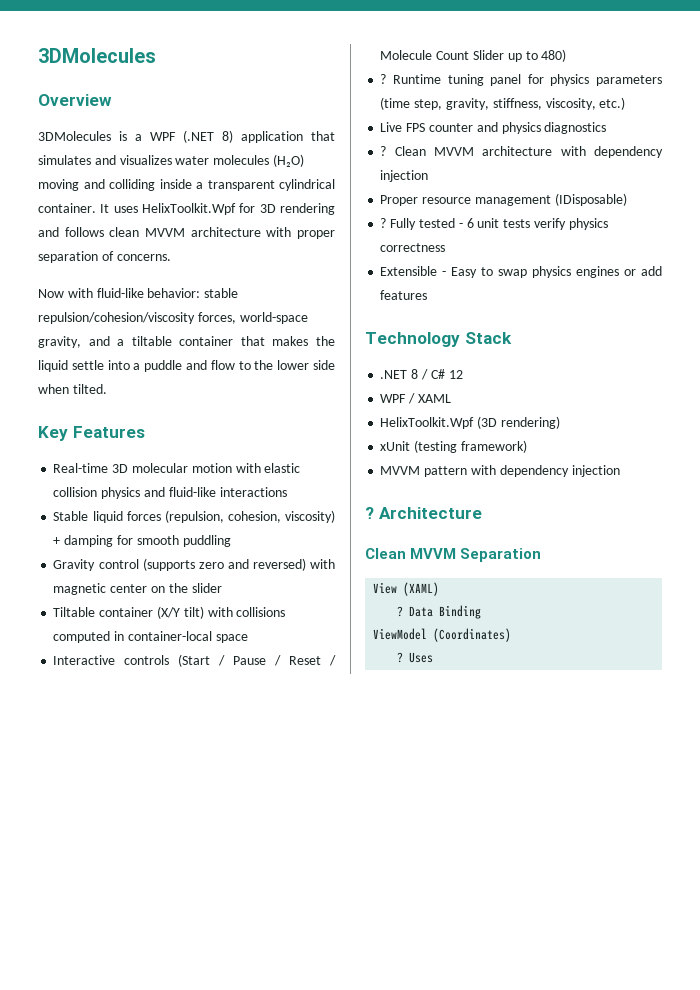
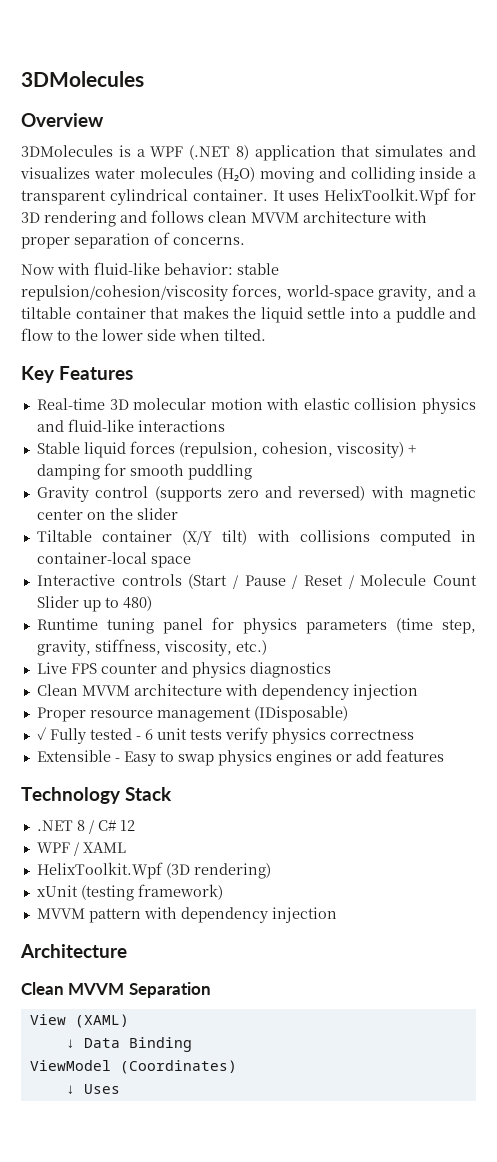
  Interactive controls (Start / Pause / Reset / Molecule Count Slider up to 480)
- ? Runtime tuning panel for physics parameters (time step, gravity, stiffness, viscosity, etc.)
+ Runtime tuning panel for physics parameters (time step, gravity, stiffness, viscosity, etc.)
  Live FPS counter and physics diagnostics
- ? Clean MVVM architecture with dependency injection
+ Clean MVVM architecture with dependency injection
- ? Fully tested - 6 unit tests verify physics correctness
+ ✓ Fully tested - 6 unit tests verify physics correctness
  MVVM pattern with dependency injection
- ? Architecture
+ Architecture
- ? Data Binding
+ ↓ Data Binding
- ? Uses
+ ↓ Uses

